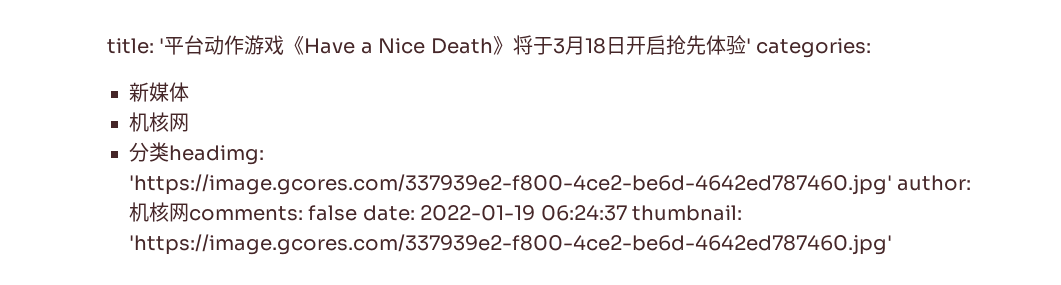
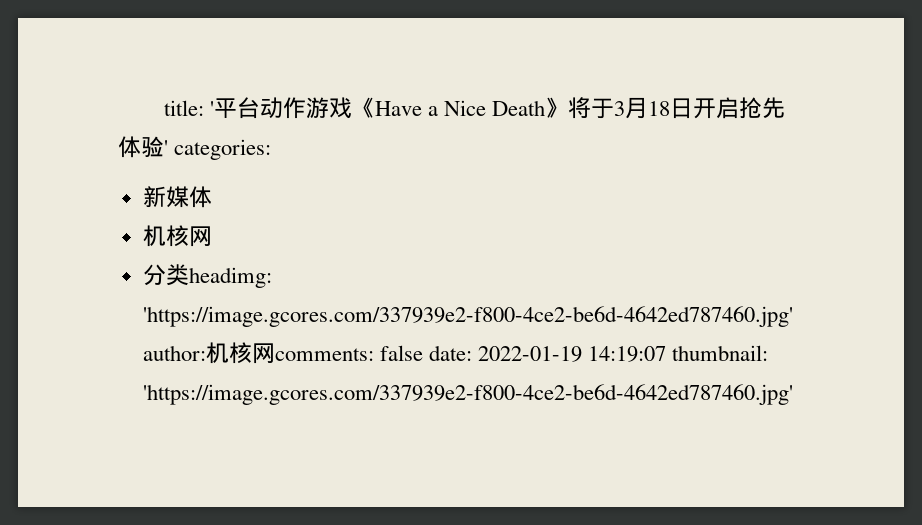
- 分类headimg: 'https://image.gcores.com/337939e2-f800-4ce2-be6d-4642ed787460.jpg' author:机核网comments: false date: 2022-01-19 06:24:37 thumbnail: 'https://image.gcores.com/337939e2-f800-4ce2-be6d-4642ed787460.jpg'
+ 分类headimg: 'https://image.gcores.com/337939e2-f800-4ce2-be6d-4642ed787460.jpg' author:机核网comments: false date: 2022-01-19 14:19:07 thumbnail: 'https://image.gcores.com/337939e2-f800-4ce2-be6d-4642ed787460.jpg'

